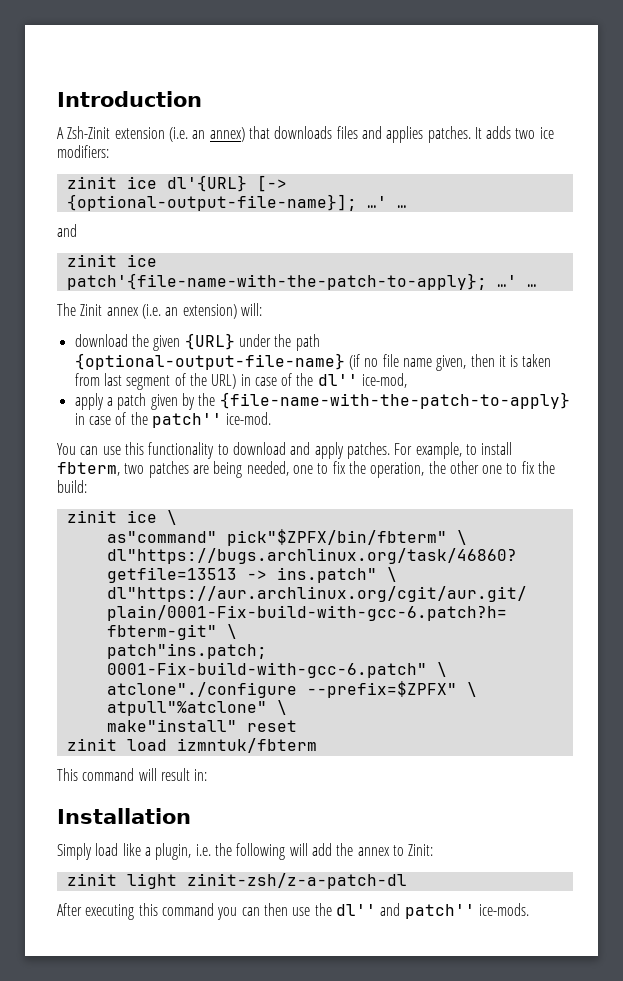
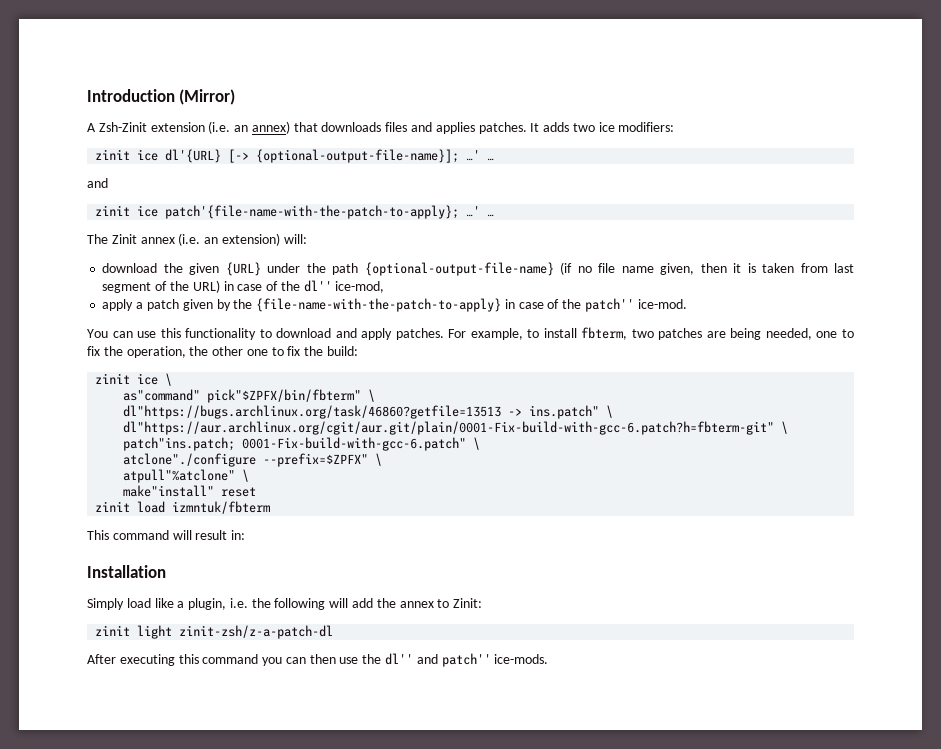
- Introduction
+ Introduction (Mirror)

